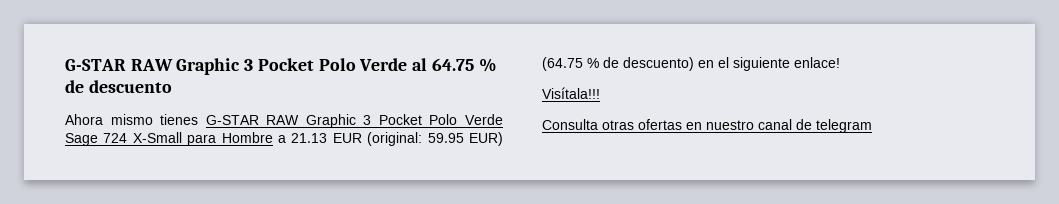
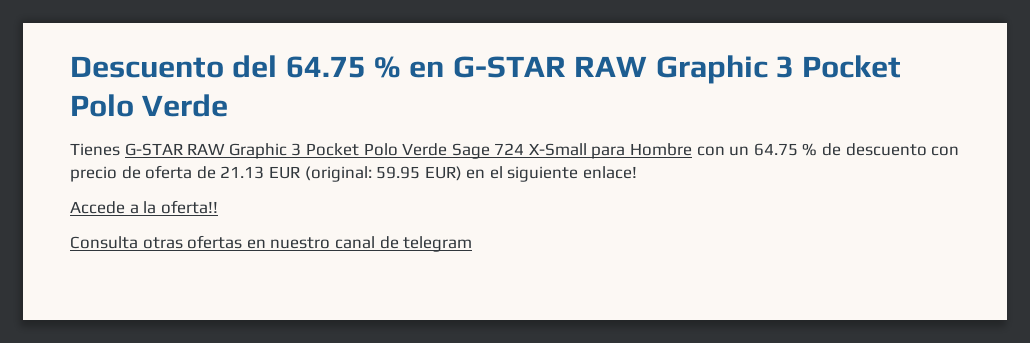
- G-STAR RAW Graphic 3 Pocket Polo Verde al 64.75 % de descuento
- Ahora mismo tienes G-STAR RAW Graphic 3 Pocket Polo Verde Sage 724 X-Small para Hombre a 21.13 EUR (original: 59.95 EUR) (64.75 % de descuento) en el siguiente enlace!
+ Descuento del 64.75 % en G-STAR RAW Graphic 3 Pocket Polo Verde
+ Tienes G-STAR RAW Graphic 3 Pocket Polo Verde Sage 724 X-Small para Hombre con un 64.75 % de descuento con precio de oferta de 21.13 EUR (original: 59.95 EUR) en el siguiente enlace!
- Visítala!!!
+ Accede a la oferta!!

